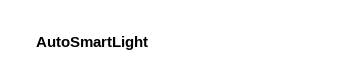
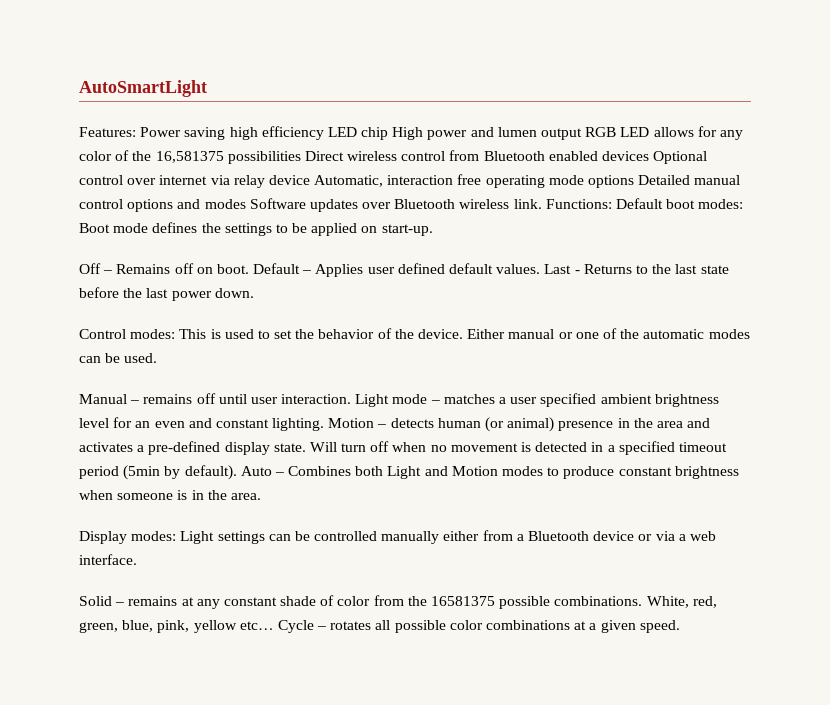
+ Features: Power saving high efficiency LED chip High power and lumen output RGB LED allows for any color of the 16,581375 possibilities Direct wireless control from Bluetooth enabled devices Optional control over internet via relay device Automatic, interaction free operating mode options Detailed manual control options and modes Software updates over Bluetooth wireless link. Functions: Default boot modes: Boot mode defines the settings to be applied on start-up.
+ Off – Remains off on boot. Default – Applies user defined default values. Last - Returns to the last state before the last power down.
+ Control modes: This is used to set the behavior of the device. Either manual or one of the automatic modes can be used.
+ Manual – remains off until user interaction. Light mode – matches a user specified ambient brightness level for an even and constant lighting. Motion – detects human (or animal) presence in the area and activates a pre-defined display state. Will turn off when no movement is detected in a specified timeout period (5min by default). Auto – Combines both Light and Motion modes to produce constant brightness when someone is in the area.
+ Display modes: Light settings can be controlled manually either from a Bluetooth device or via a web interface.
+ Solid – remains at any constant shade of color from the 16581375 possible combinations. White, red, green, blue, pink, yellow etc… Cycle – rotates all possible color combinations at a given speed.

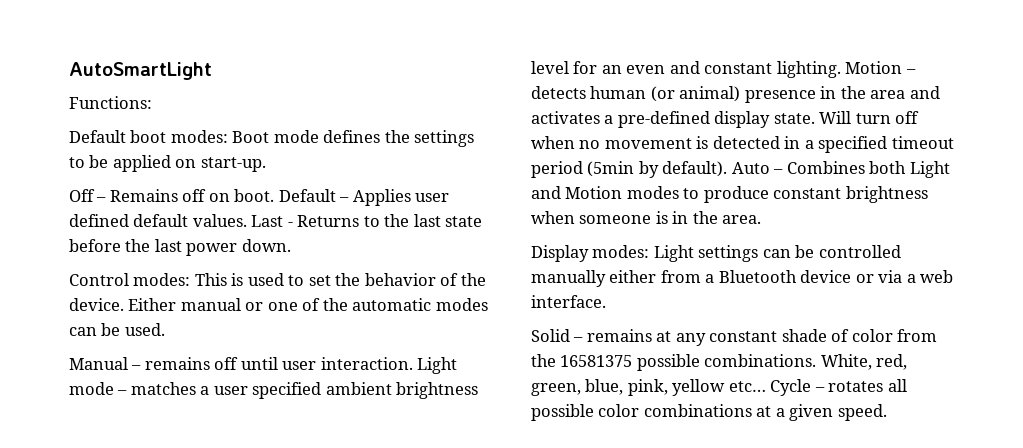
- Features: Power saving high efficiency LED chip High power and lumen output RGB LED allows for any color of the 16,581375 possibilities Direct wireless control from Bluetooth enabled devices Optional control over internet via relay device Automatic, interaction free operating mode options Detailed manual control options and modes Software updates over Bluetooth wireless link. Functions: Default boot modes: Boot mode defines the settings to be applied on start-up.
+ Functions:
+ Default boot modes: Boot mode defines the settings to be applied on start-up.

